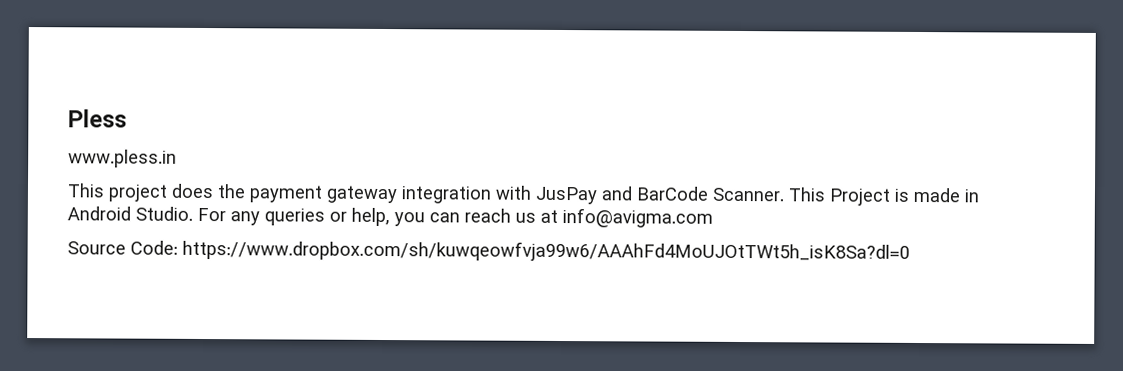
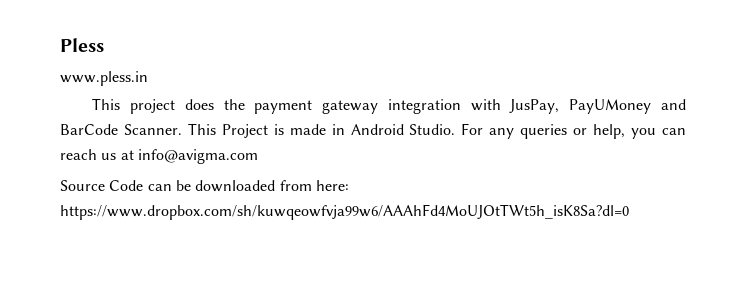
- This project does the payment gateway integration with JusPay and BarCode Scanner.
+ This project does the payment gateway integration with JusPay, PayUMoney and BarCode Scanner.
- Source Code: https://www.dropbox.com/sh/kuwqeowfvja99w6/AAAhFd4MoUJOtTWt5h_isK8Sa?dl=0
+ Source Code can be downloaded from here: https://www.dropbox.com/sh/kuwqeowfvja99w6/AAAhFd4MoUJOtTWt5h_isK8Sa?dl=0

